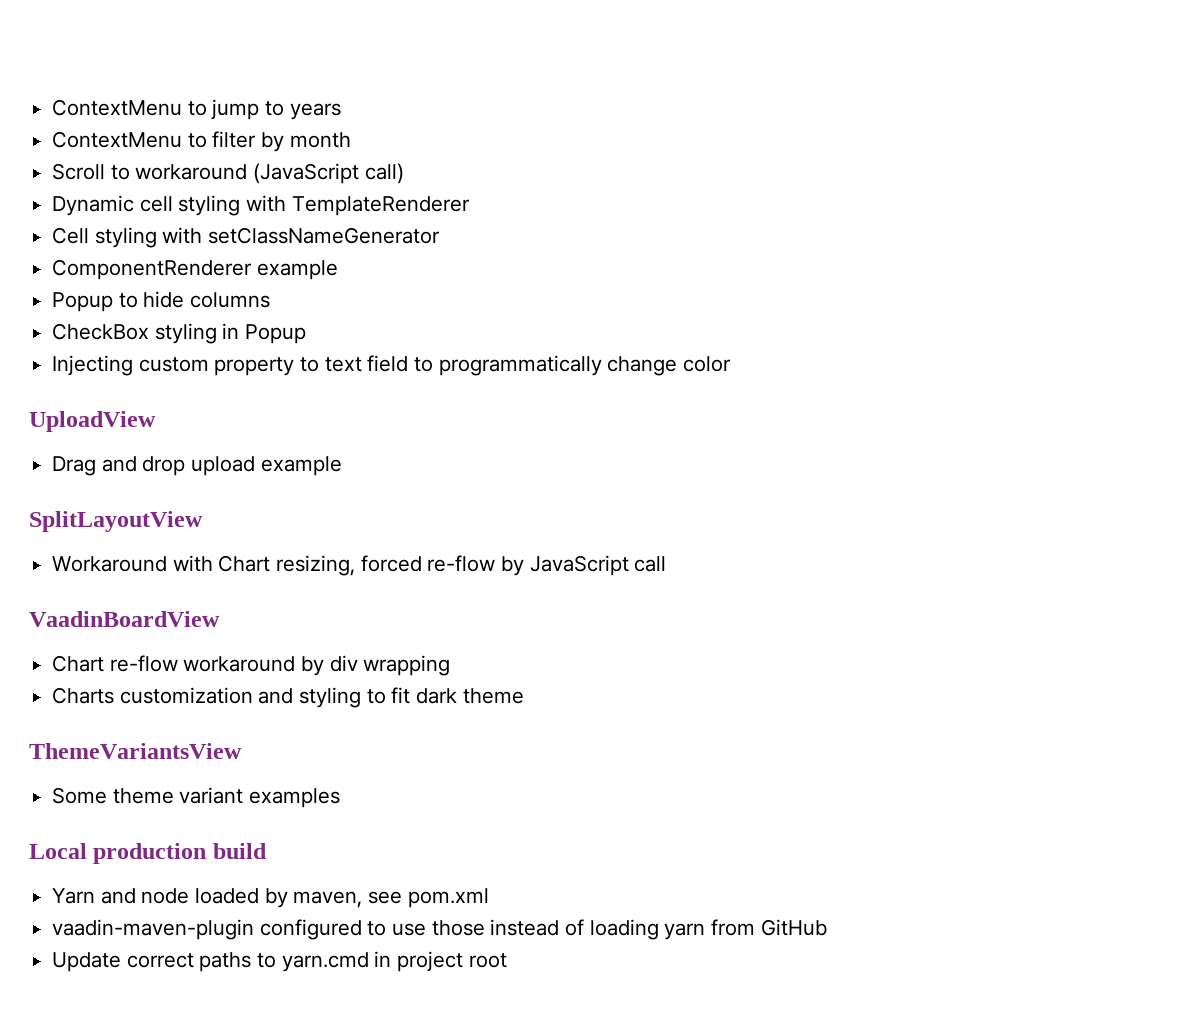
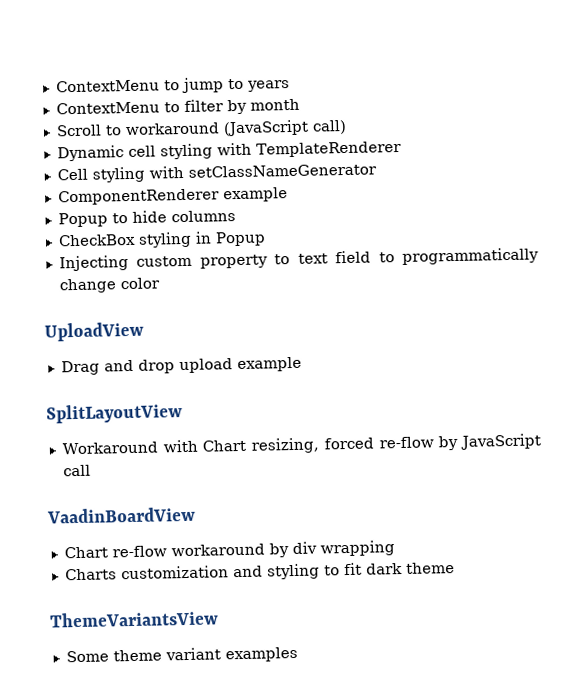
- Local production build
- Yarn and node loaded by maven, see pom.xml
- vaadin-maven-plugin configured to use those instead of loading yarn from GitHub
- Update correct paths to yarn.cmd in project root

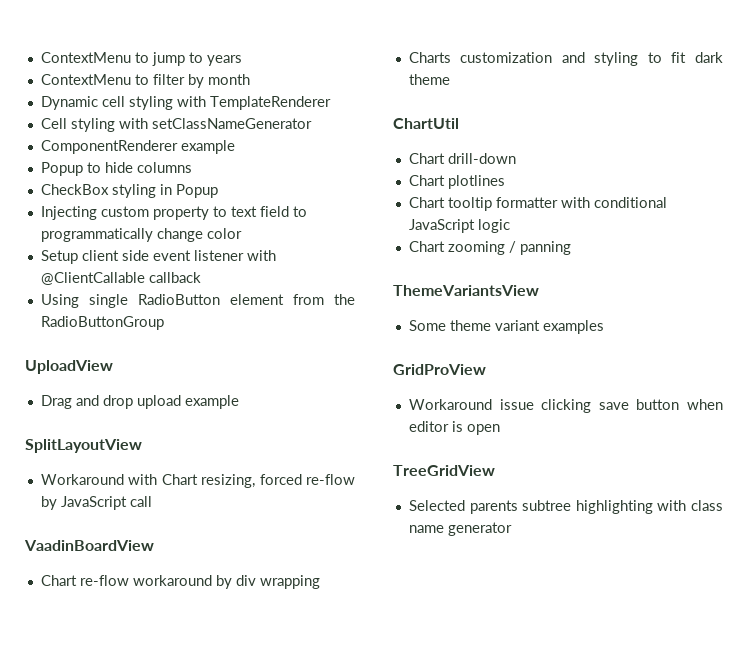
- Scroll to workaround (JavaScript call)
+ Setup client side event listener with @ClientCallable callback
+ Using single RadioButton element from the RadioButtonGroup
+ ChartUtil
+ Chart drill-down
+ Chart plotlines
+ Chart tooltip formatter with conditional JavaScript logic
+ Chart zooming / panning
+ GridProView
+ Workaround issue clicking save button when editor is open
+ TreeGridView
+ Selected parents subtree highlighting with class name generator

